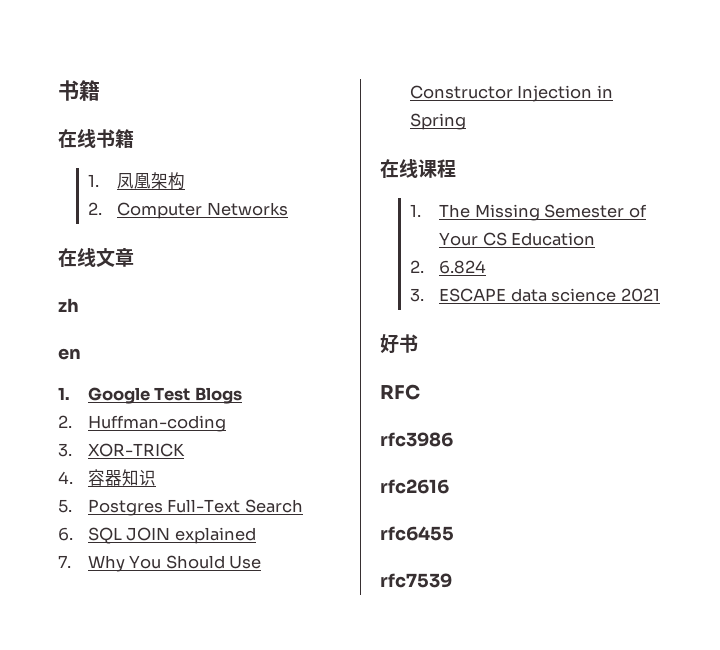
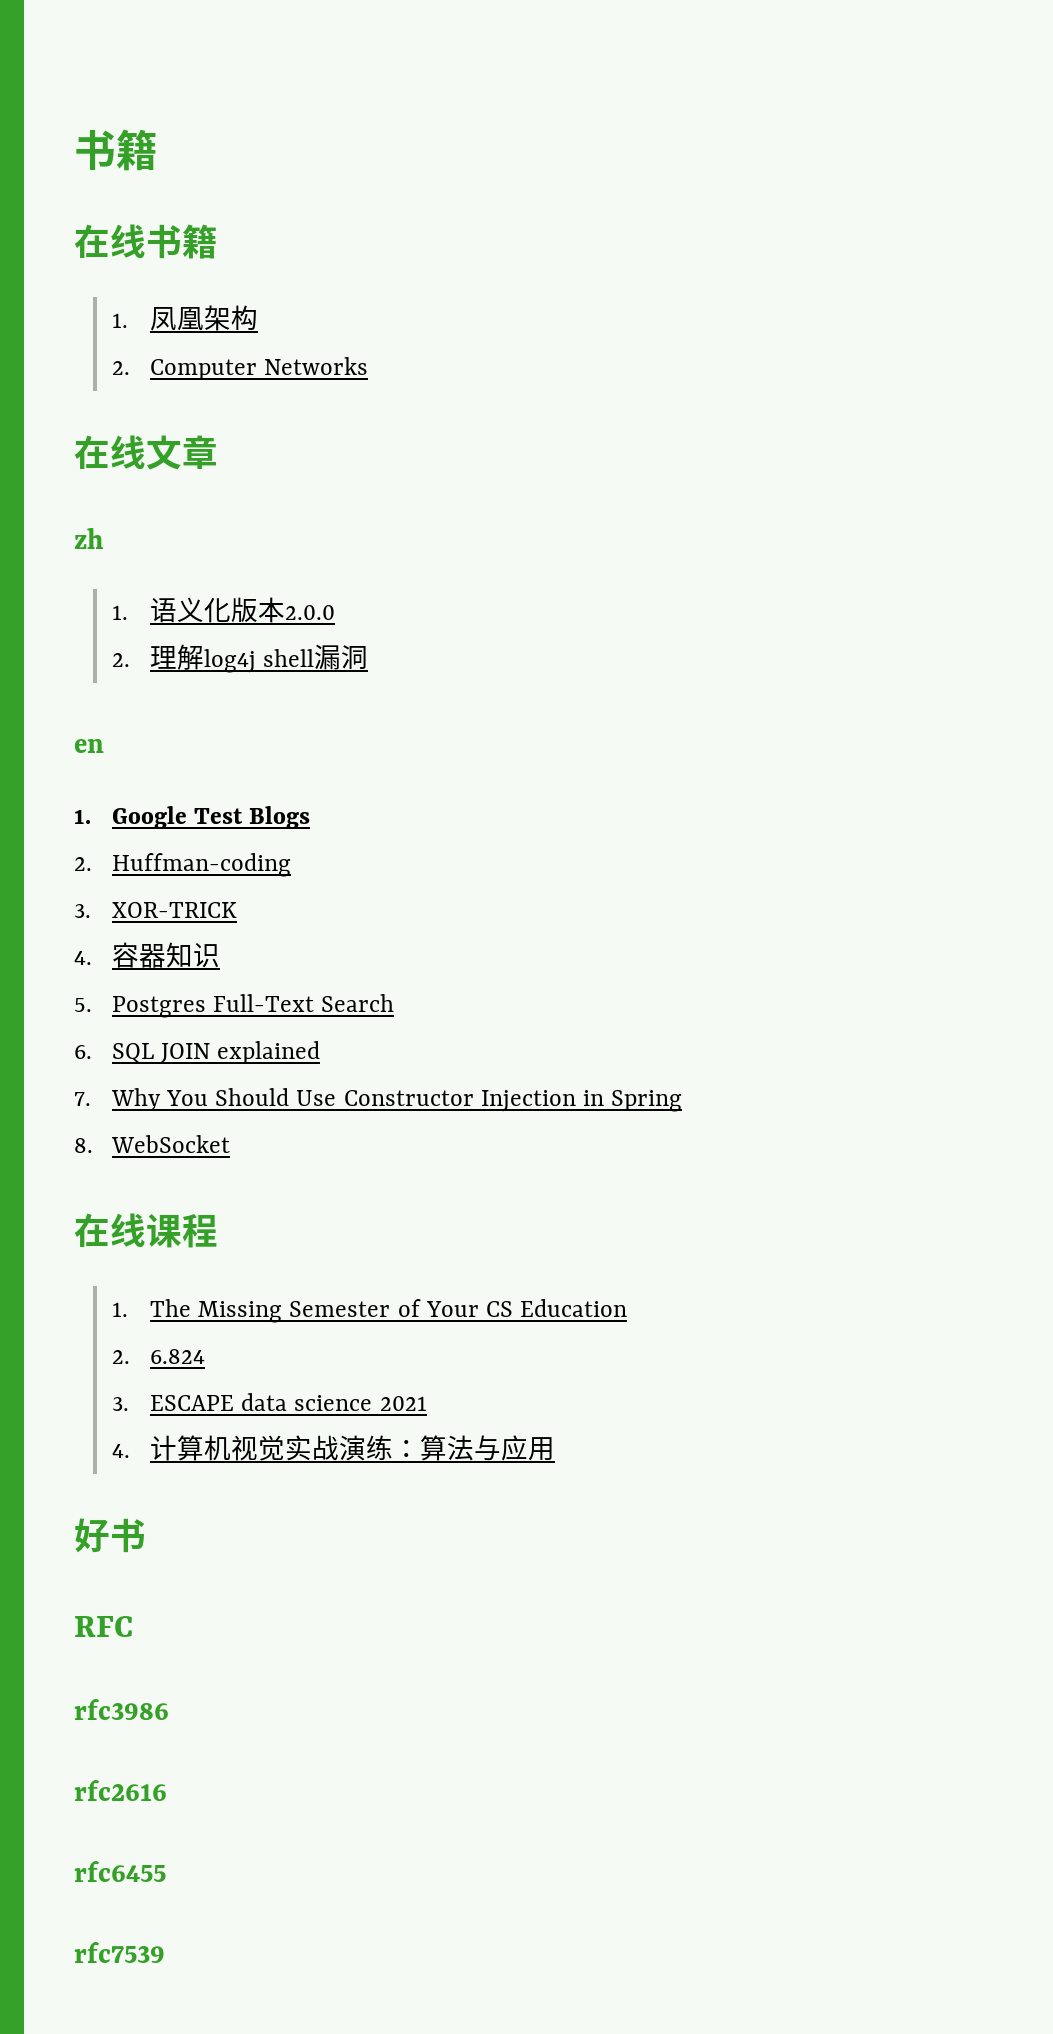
+ 1.语义化版本2.0.0
+ 2.理解log4j shell漏洞
+ 8. WebSocket
+ 4.计算机视觉实战演练：算法与应用

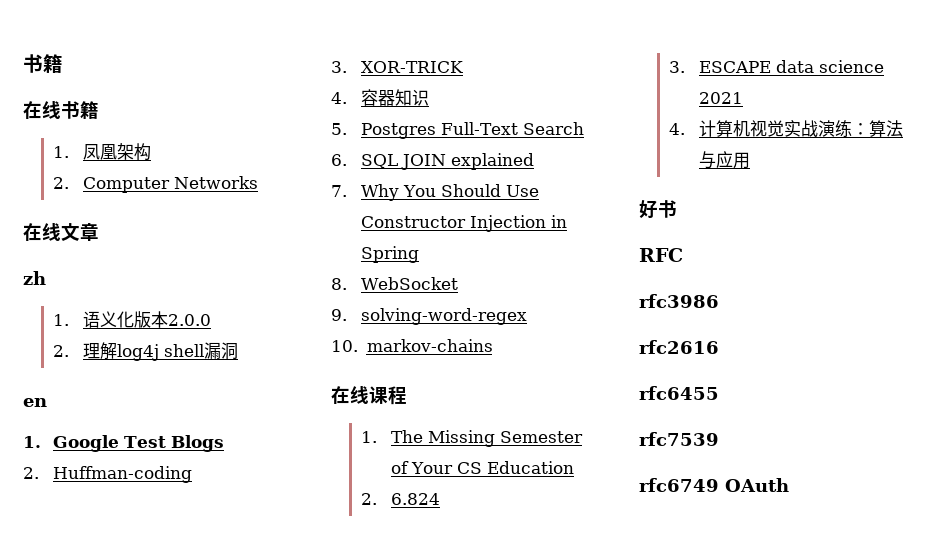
+ 9. solving-word-regex
+ 10. markov-chains
+ rfc6749 OAuth

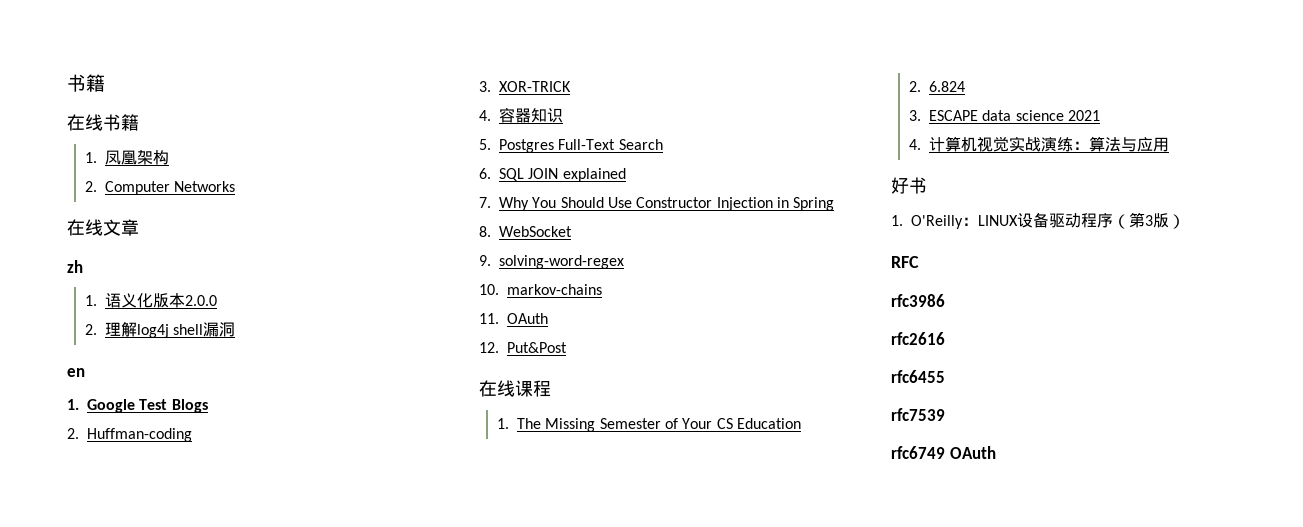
+ 11. OAuth
+ 12. Put&Post
+ 1. O'Reilly：LINUX设备驱动程序（第3版）

